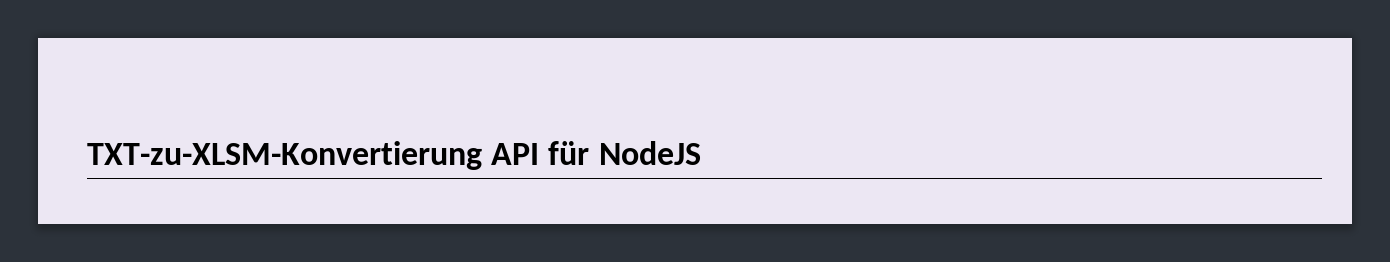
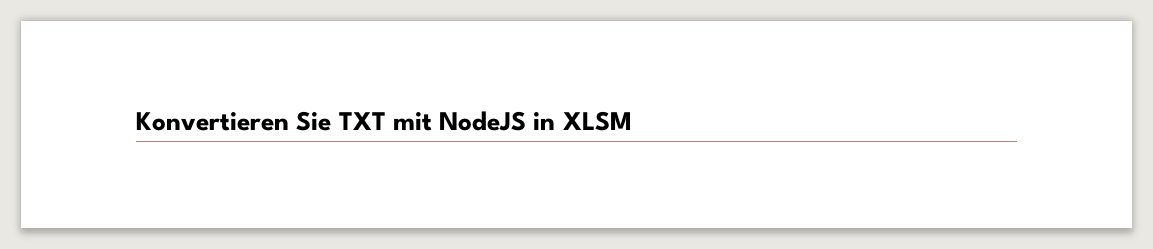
- TXT-zu-XLSM-Konvertierung API für NodeJS
+ Konvertieren Sie TXT mit NodeJS in XLSM

